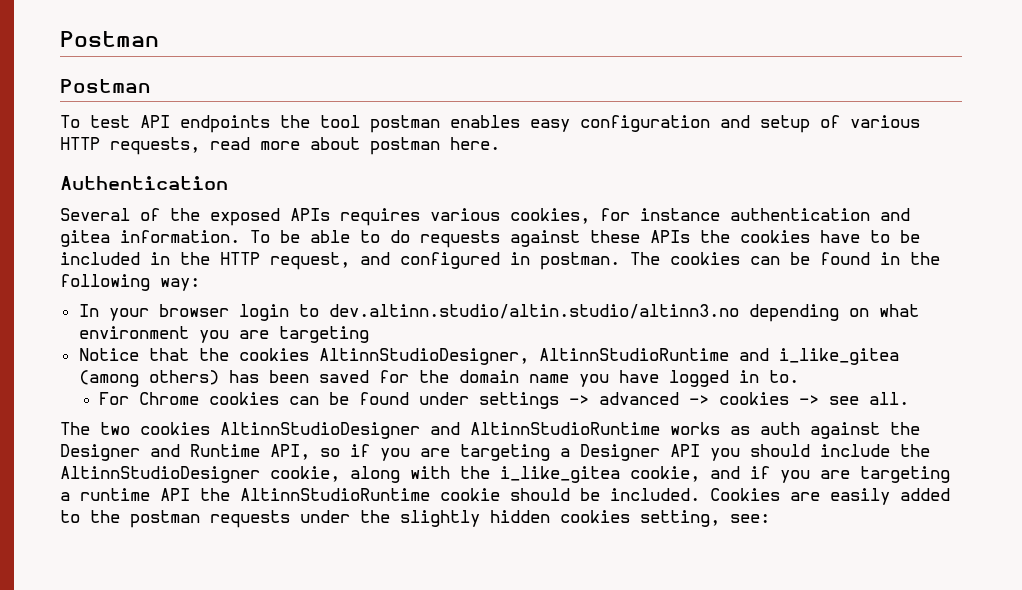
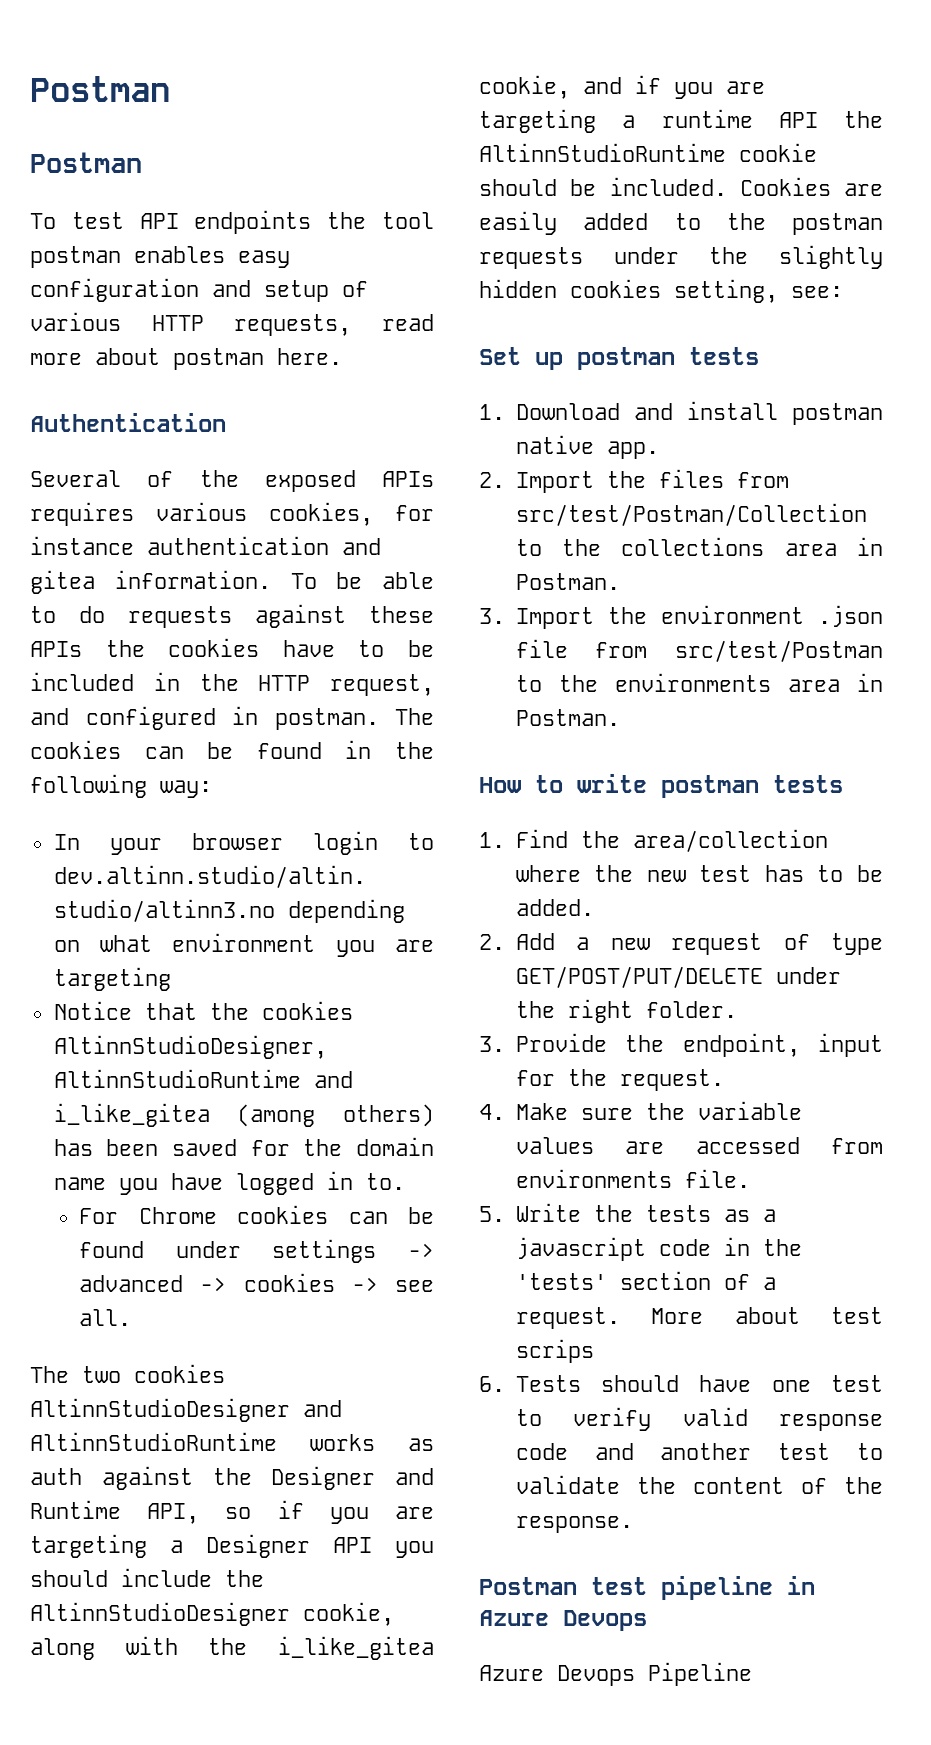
+ Set up postman tests
+ 1. Download and install postman native app.
+ 2. Import the files from src/test/Postman/Collection to the collections area in Postman.
+ 3. Import the environment .json file from src/test/Postman to the environments area in Postman.
+ How to write postman tests
+ 1. Find the area/collection where the new test has to be added.
+ 2. Add a new request of type GET/POST/PUT/DELETE under the right folder.
+ 3. Provide the endpoint, input for the request.
+ 4. Make sure the variable values are accessed from environments file.
+ 5. Write the tests as a javascript code in the 'tests' section of a request. More about test scrips
+ 6. Tests should have one test to verify valid response code and another test to validate the content of the response.
+ Postman test pipeline in Azure Devops
+ Azure Devops Pipeline

